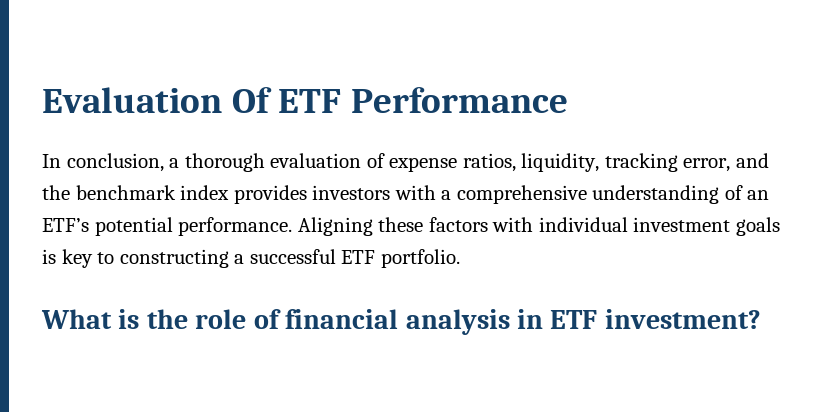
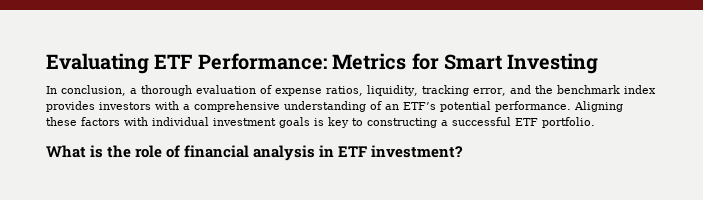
- Evaluation Of ETF Performance
+ Evaluating ETF Performance: Metrics for Smart Investing

